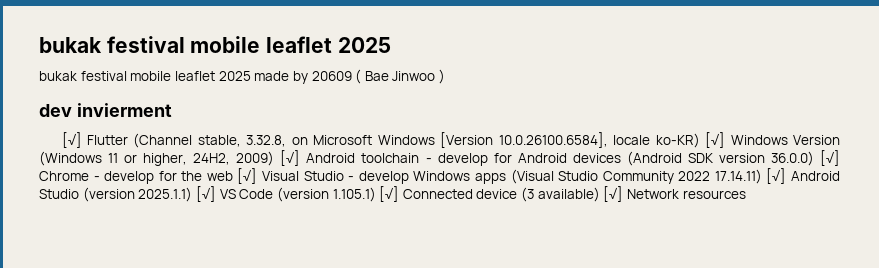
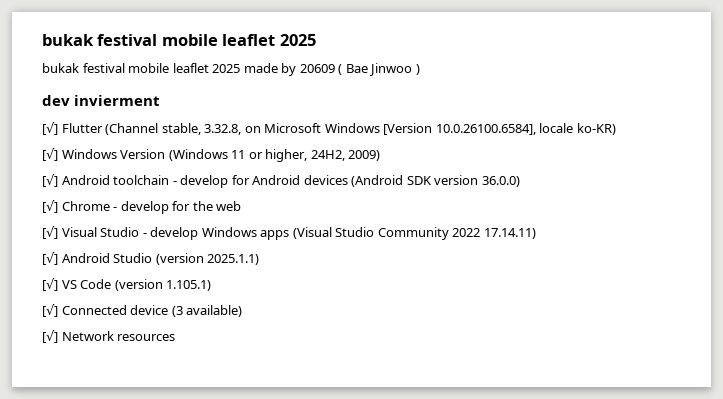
- [√] Flutter (Channel stable, 3.32.8, on Microsoft Windows [Version 10.0.26100.6584], locale ko-KR) [√] Windows Version (Windows 11 or higher, 24H2, 2009) [√] Android toolchain - develop for Android devices (Android SDK version 36.0.0) [√] Chrome - develop for the web [√] Visual Studio - develop Windows apps (Visual Studio Community 2022 17.14.11) [√] Android Studio (version 2025.1.1) [√] VS Code (version 1.105.1) [√] Connected device (3 available) [√] Network resources
+ [√] Flutter (Channel stable, 3.32.8, on Microsoft Windows [Version 10.0.26100.6584], locale ko-KR)
+ [√] Windows Version (Windows 11 or higher, 24H2, 2009)
+ [√] Android toolchain - develop for Android devices (Android SDK version 36.0.0)
+ [√] Chrome - develop for the web
+ [√] Visual Studio - develop Windows apps (Visual Studio Community 2022 17.14.11)
+ [√] Android Studio (version 2025.1.1)
+ [√] VS Code (version 1.105.1)
+ [√] Connected device (3 available)
+ [√] Network resources

